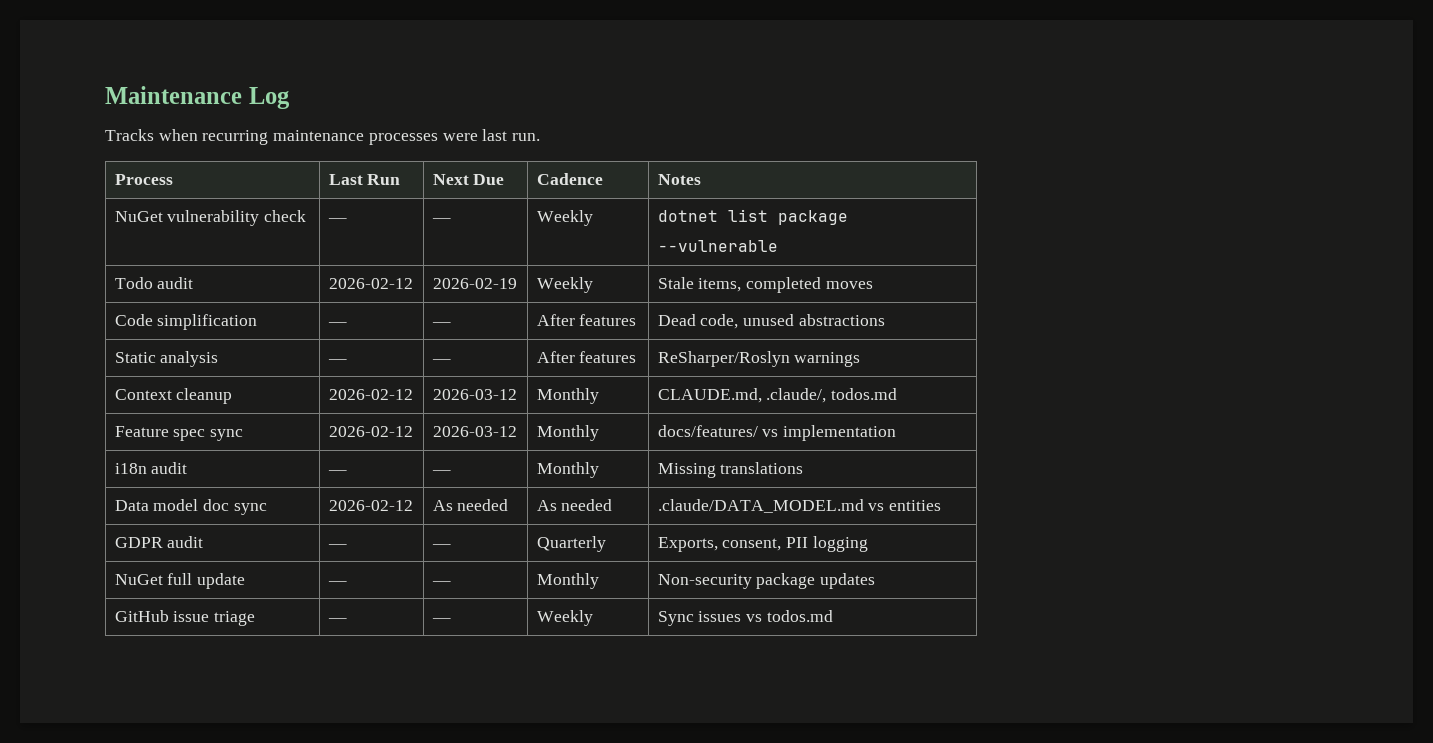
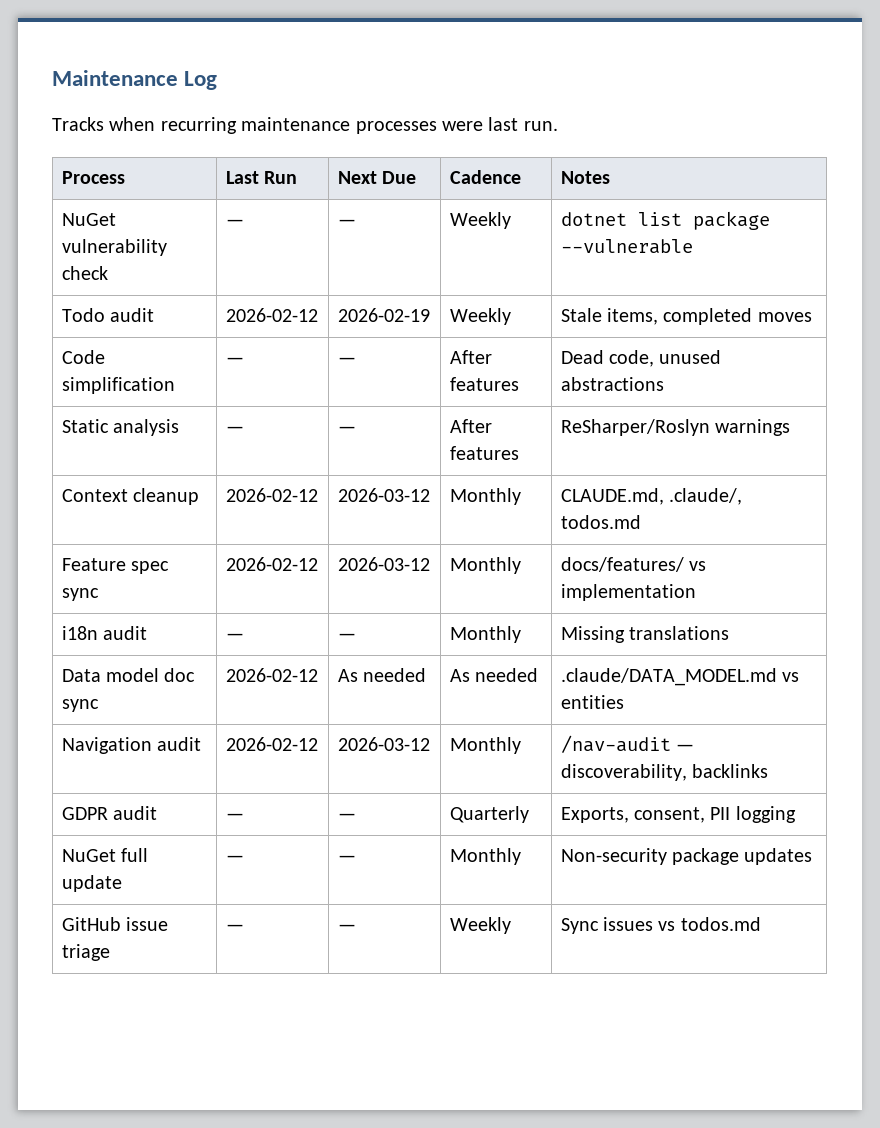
+ Navigation audit | 2026-02-12 | 2026-03-12 | Monthly | /nav-audit — discoverability, backlinks

